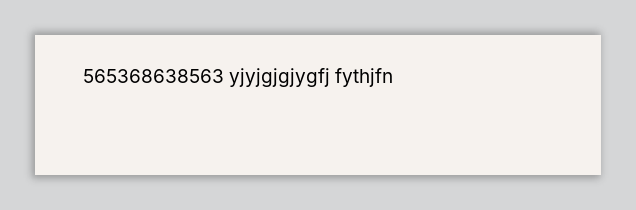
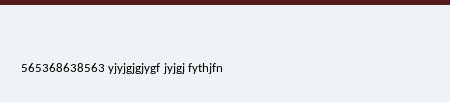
- 565368638563 yjyjgjgjygfj fythjfn
+ 565368638563 yjyjgjgjygf jyjgj fythjfn

